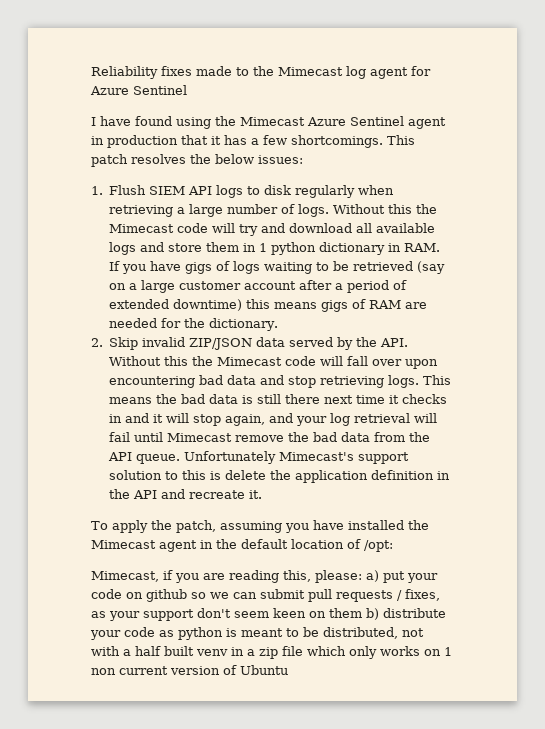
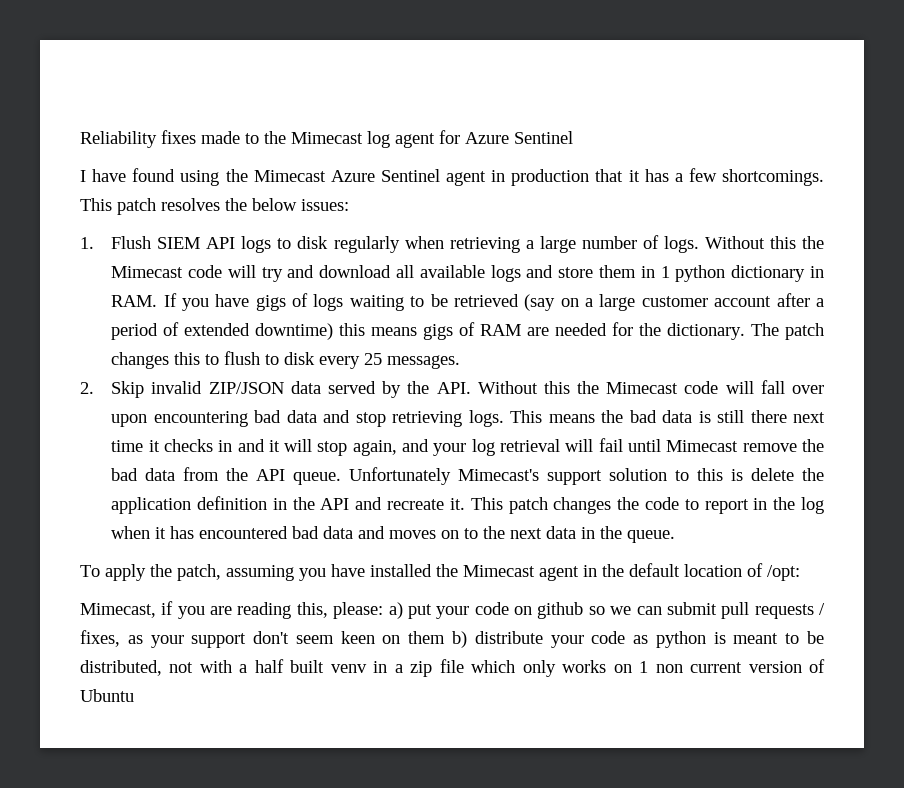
+ The patch changes this to flush to disk every 25 messages.
+ This patch changes the code to report in the log when it has encountered bad data and moves on to the next data in the queue.

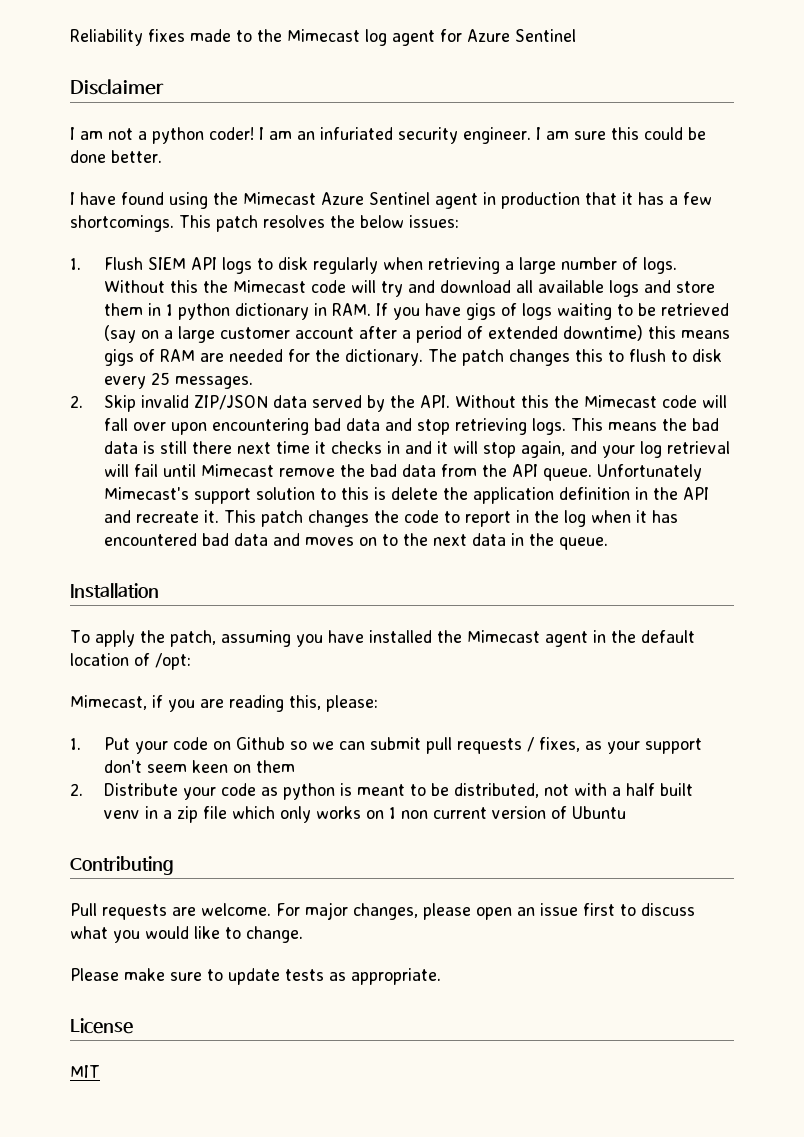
+ Disclaimer
+ I am not a python coder! I am an infuriated security engineer. I am sure this could be done better.
+ Installation
- Mimecast, if you are reading this, please: a) put your code on github so we can submit pull requests / fixes, as your support don't seem keen on them b) distribute your code as python is meant to be distributed, not with a half built venv in a zip file which only works on 1 non current version of Ubuntu
+ Mimecast, if you are reading this, please:
+ 1. Put your code on Github so we can submit pull requests / fixes, as your support don't seem keen on them
+ 2. Distribute your code as python is meant to be distributed, not with a half built venv in a zip file which only works on 1 non current version of Ubuntu
+ Contributing
+ Pull requests are welcome. For major changes, please open an issue first to discuss what you would like to change.
+ Please make sure to update tests as appropriate.
+ License
+ MIT

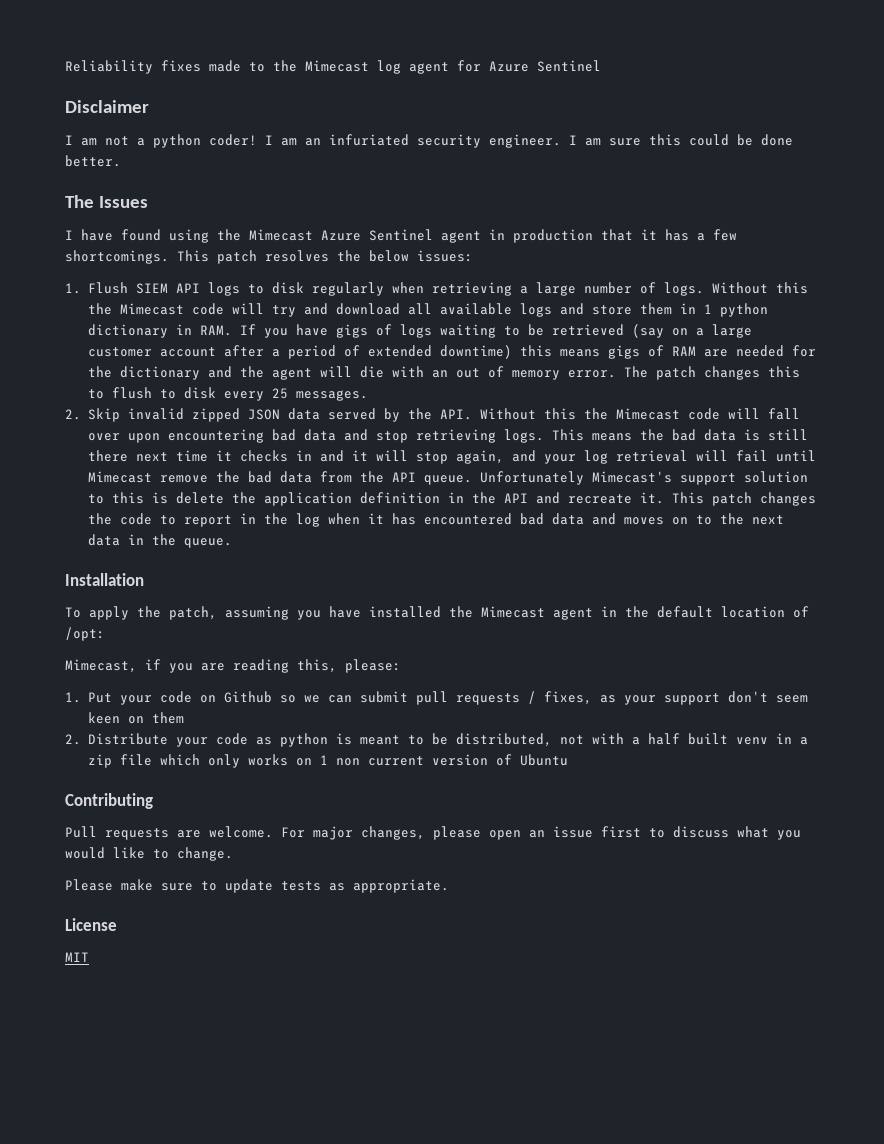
+ The Issues
- Without this the Mimecast code will try and download all available logs and store them in 1 python dictionary in RAM. If you have gigs of logs waiting to be retrieved (say on a large customer account after a period of extended downtime) this means gigs of RAM are needed for the dictionary.
+ Without this the Mimecast code will try and download all available logs and store them in 1 python dictionary in RAM. If you have gigs of logs waiting to be retrieved (say on a large customer account after a period of extended downtime) this means gigs of RAM are needed for the dictionary and the agent will die with an out of memory error.
- 2. Skip invalid ZIP/JSON data served by the API. Without this the Mimecast code will fall over upon encountering bad data and stop retrieving logs.
+ 2. Skip invalid zipped JSON data served by the API. Without this the Mimecast code will fall over upon encountering bad data and stop retrieving logs.

